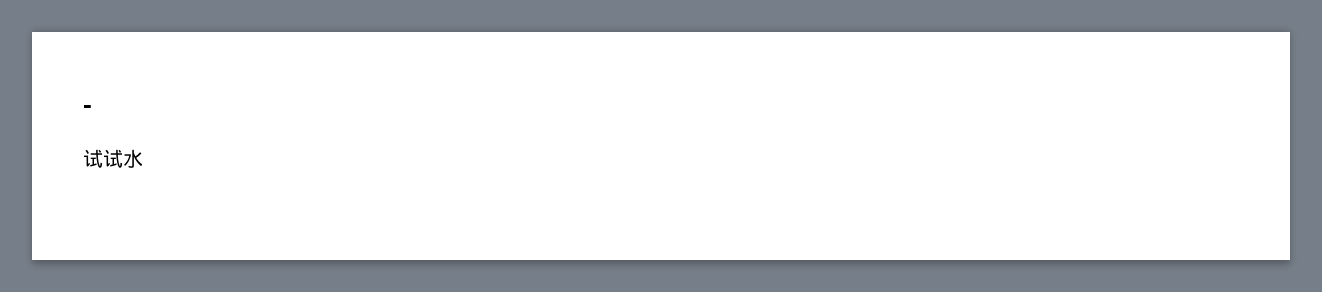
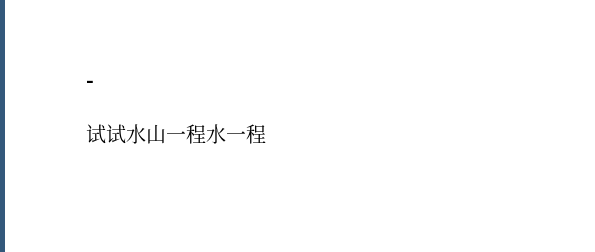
- 试试水
+ 试试水山一程水一程

